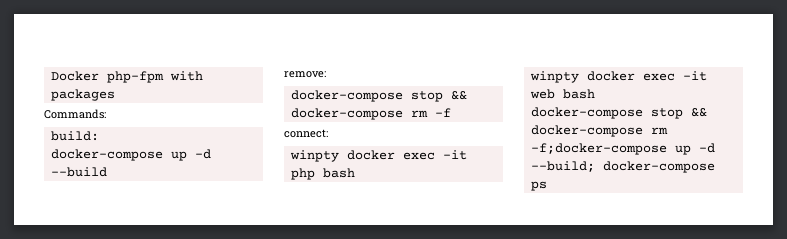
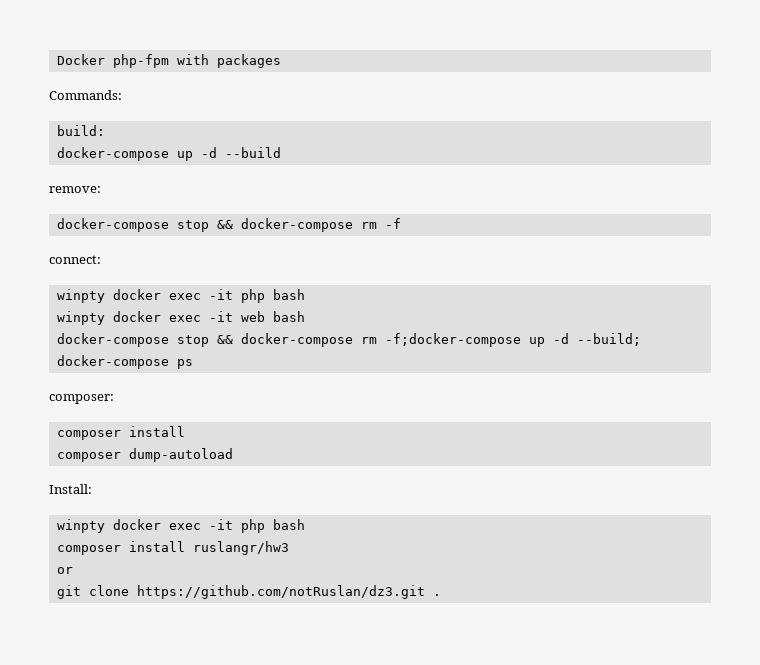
+ composer:
+ composer install
+ composer dump-autoload
+ Install:
+ winpty docker exec -it php bash
+ composer install ruslangr/hw3
+ or
+ git clone https://github.com/notRuslan/dz3.git .

